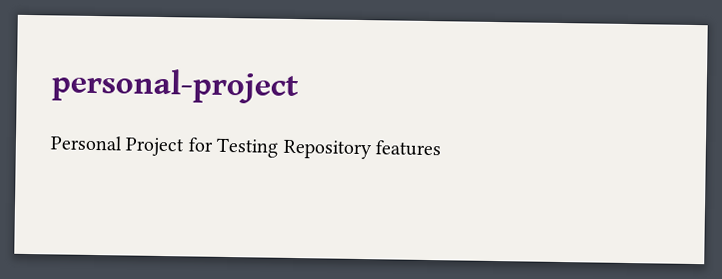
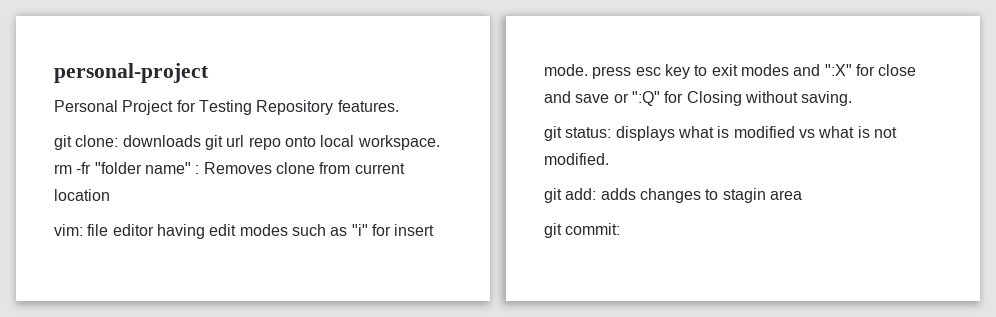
- Personal Project for Testing Repository features
+ Personal Project for Testing Repository features.
+ git clone: downloads git url repo onto local workspace. rm -fr "folder name" : Removes clone from current location
+ vim: file editor having edit modes such as "i" for insert mode. press esc key to exit modes and ":X" for close and save or ":Q" for Closing without saving.
+ git status: displays what is modified vs what is not modified.
+ git add: adds changes to stagin area
+ git commit:

